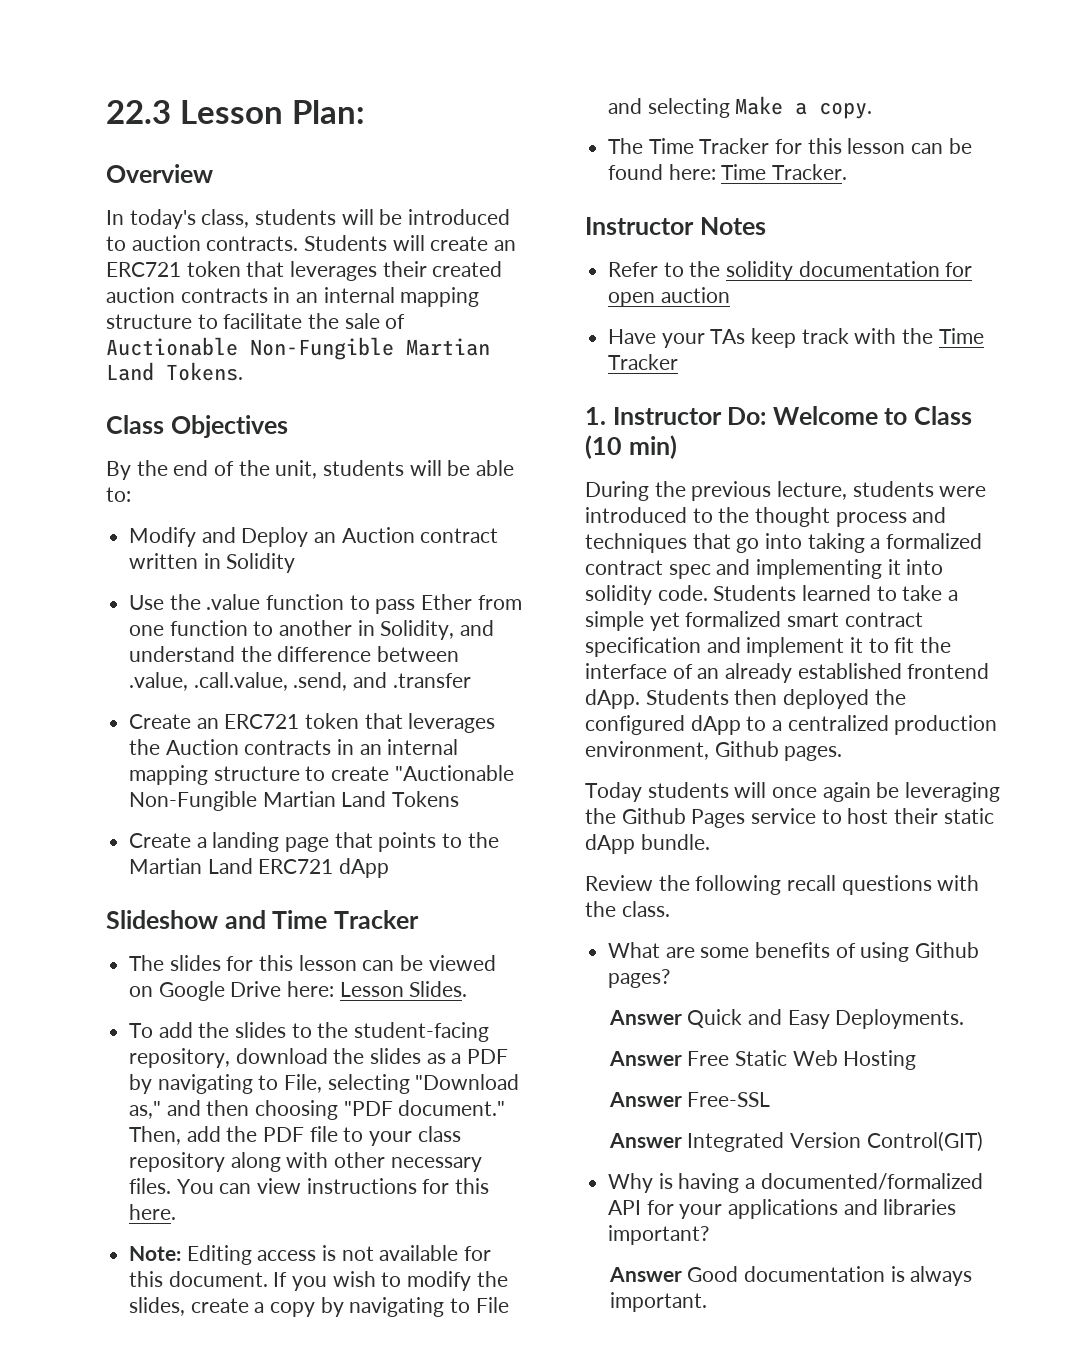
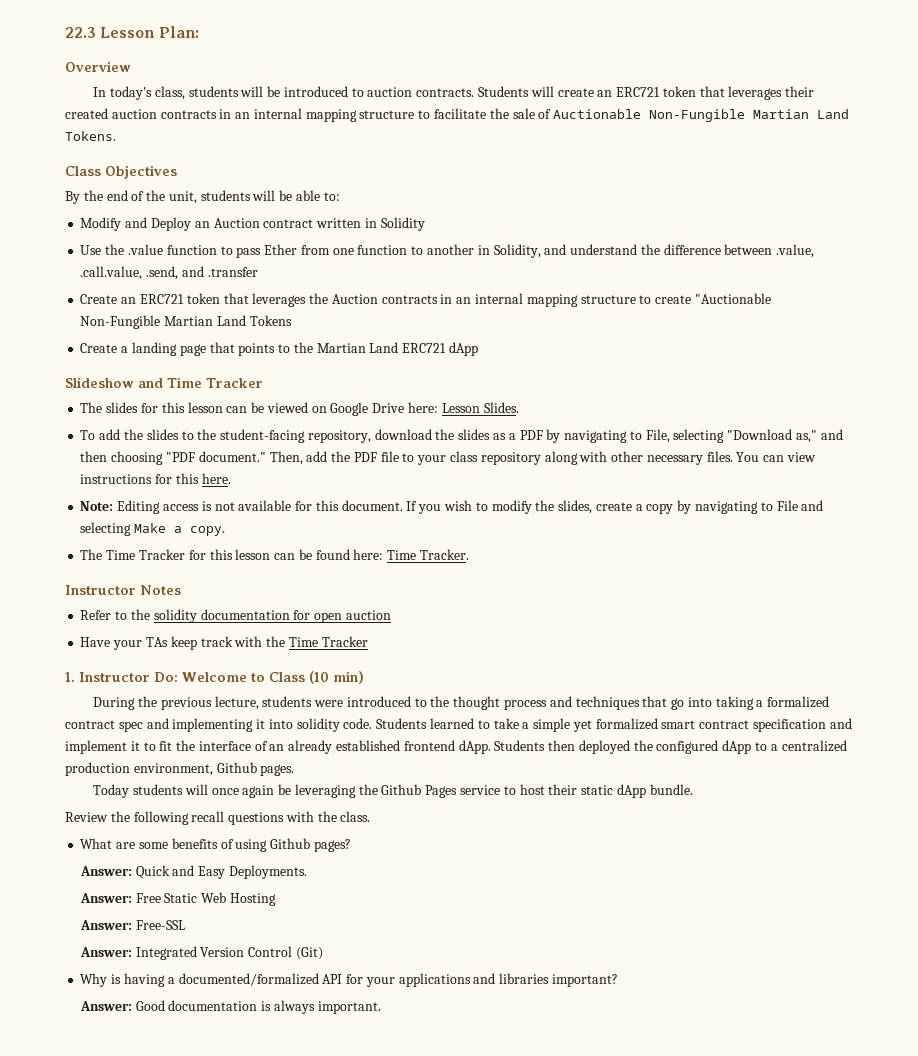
- Answer Quick and Easy Deployments.
+ Answer: Quick and Easy Deployments.
- Answer Free Static Web Hosting
+ Answer: Free Static Web Hosting
- Answer Free-SSL
+ Answer: Free-SSL
- Answer Integrated Version Control(GIT)
+ Answer: Integrated Version Control (Git)
- Answer Good documentation is always important.
+ Answer: Good documentation is always important.

